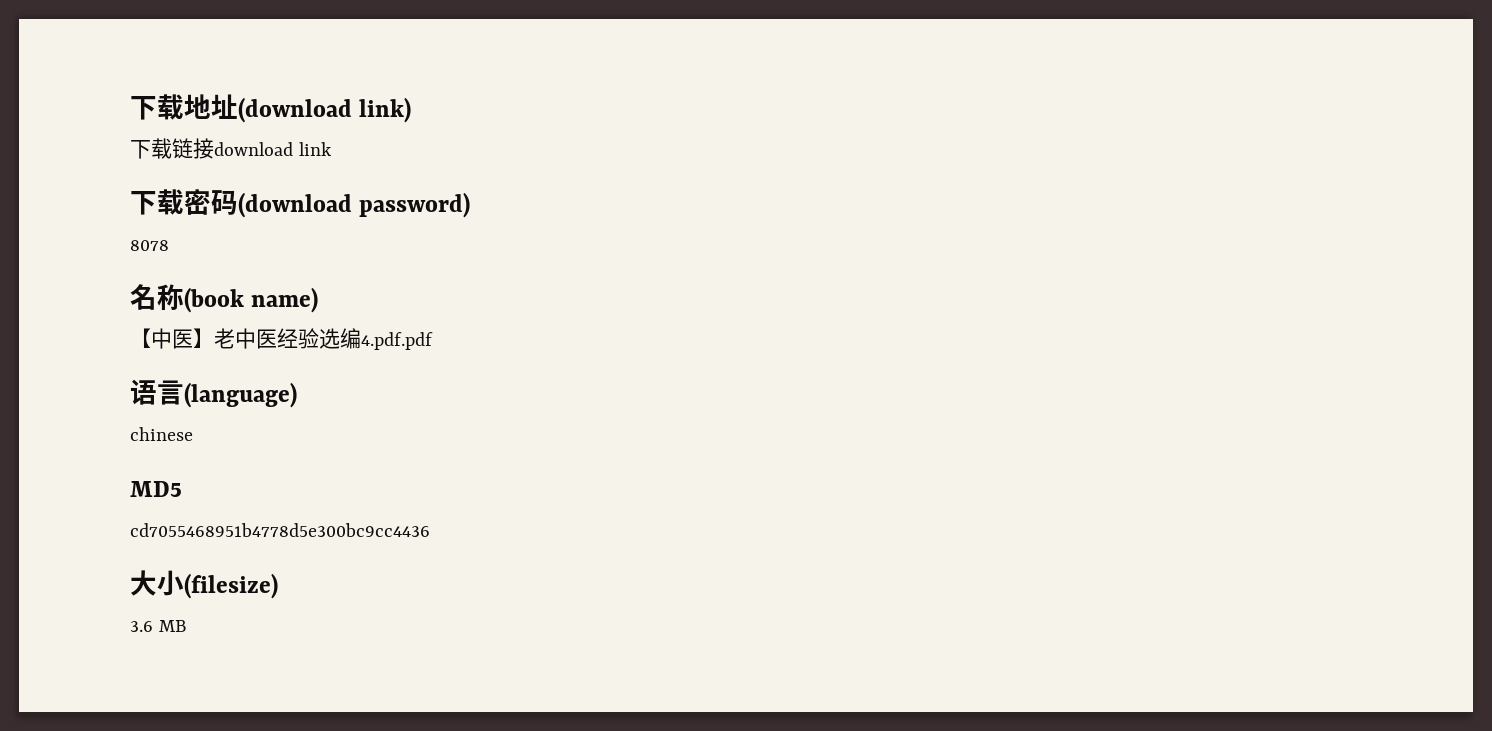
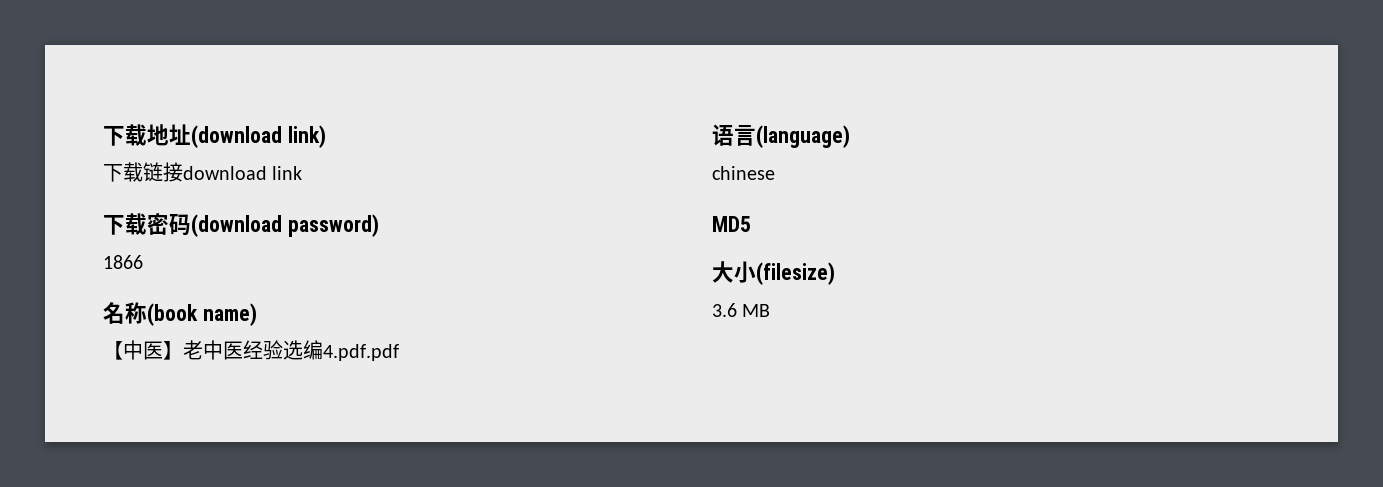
- 8078
+ 1866
- cd7055468951b4778d5e300bc9cc4436

